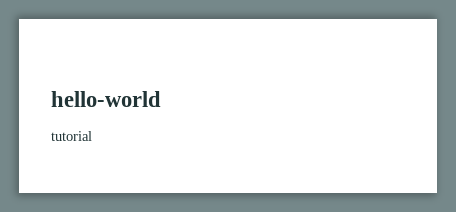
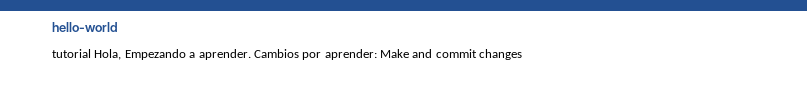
- tutorial
+ tutorial Hola, Empezando a aprender. Cambios por aprender: Make and commit changes

